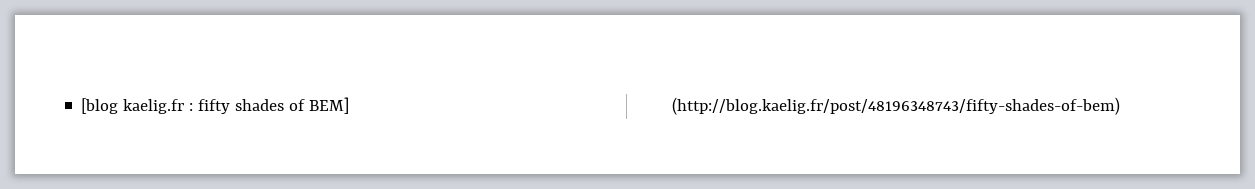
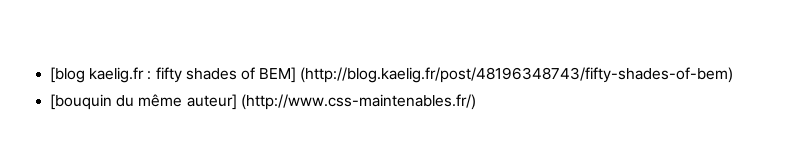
+ [bouquin du même auteur] (http://www.css-maintenables.fr/)

